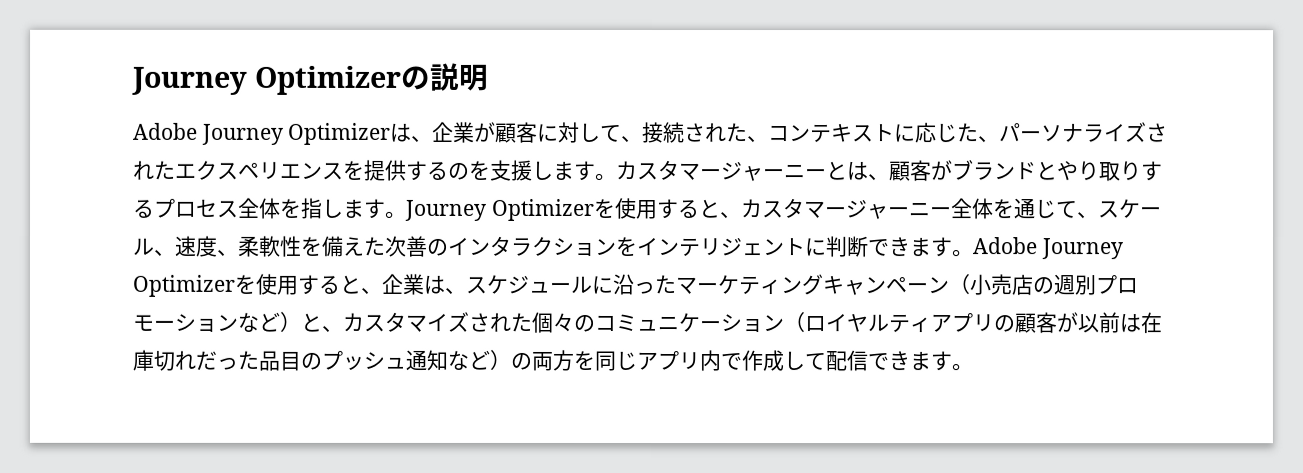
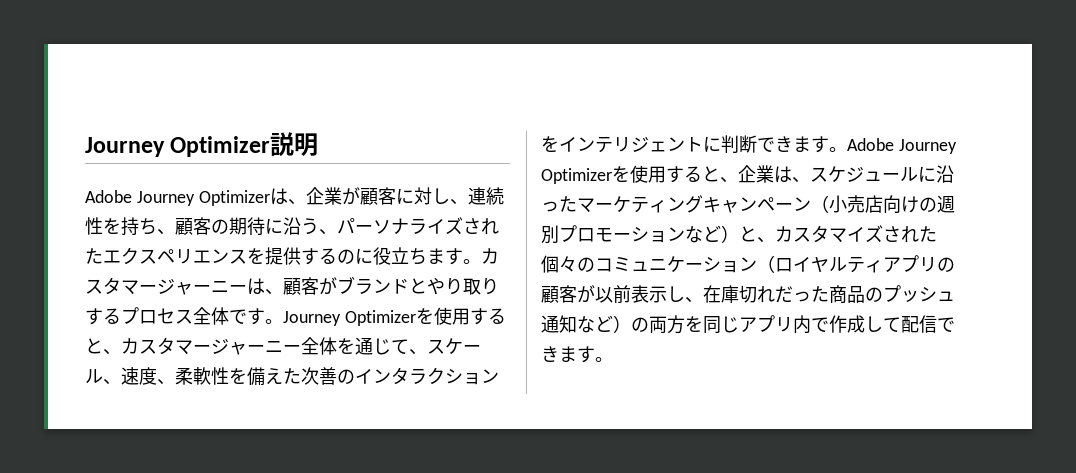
- Journey Optimizerの説明
+ Journey Optimizer説明
- Adobe Journey Optimizerは、企業が顧客に対して、接続された、コンテキストに応じた、パーソナライズされたエクスペリエンスを提供するのを支援します。
+ Adobe Journey Optimizerは、企業が顧客に対し、連続性を持ち、顧客の期待に沿う、パーソナライズされたエクスペリエンスを提供するのに役立ちます。
- カスタマージャーニーとは、顧客がブランドとやり取りするプロセス全体を指します。
+ カスタマージャーニーは、顧客がブランドとやり取りするプロセス全体です。
- Adobe Journey Optimizerを使用すると、企業は、スケジュールに沿ったマーケティングキャンペーン（小売店の週別プロモーションなど）と、カスタマイズされた個々のコミュニケーション（ロイヤルティアプリの顧客が以前は在庫切れだった品目のプッシュ通知など）の両方を同じアプリ内で作成して配信できます。
+ Adobe Journey Optimizerを使用すると、企業は、スケジュールに沿ったマーケティングキャンペーン（小売店向けの週別プロモーションなど）と、カスタマイズされた個々のコミュニケーション（ロイヤルティアプリの顧客が以前表示し、在庫切れだった商品のプッシュ通知など）の両方を同じアプリ内で作成して配信できます。

